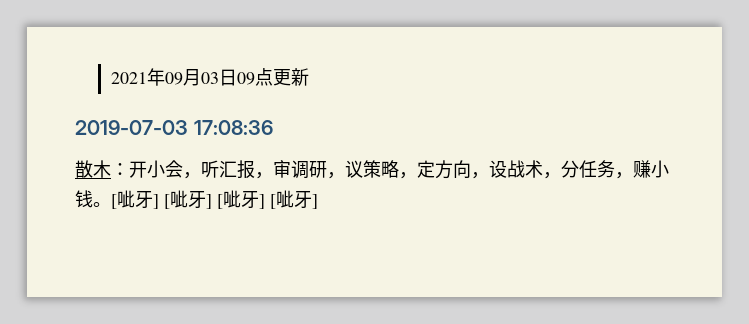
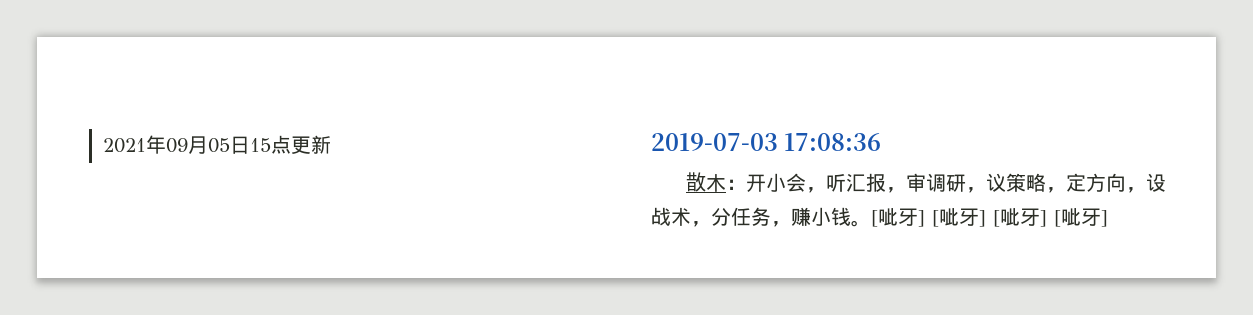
- 2021年09月03日09点更新
+ 2021年09月05日15点更新

